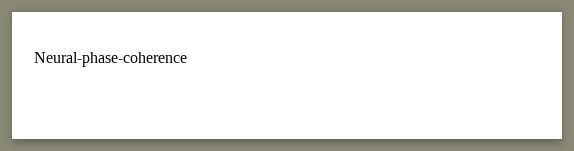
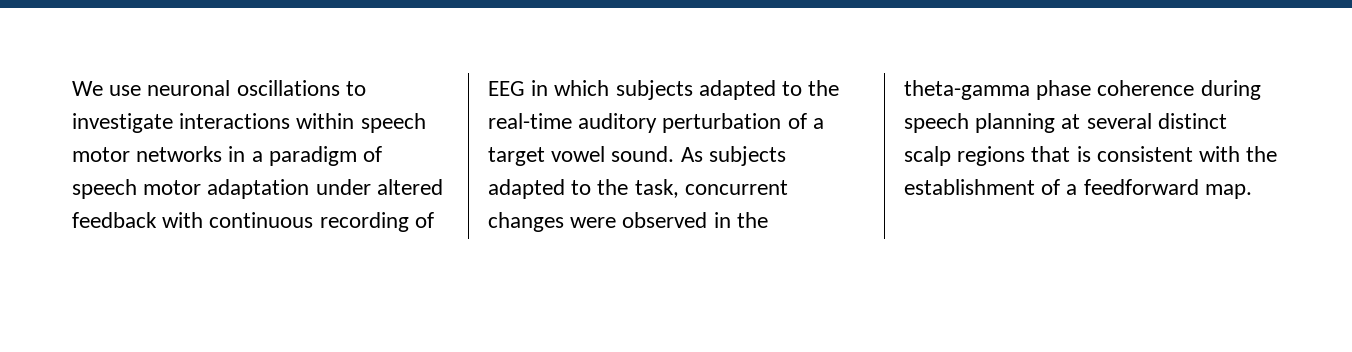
- Neural-phase-coherence
+ We use neuronal oscillations to investigate interactions within speech motor networks in a paradigm of speech motor adaptation under altered feedback with continuous recording of EEG in which subjects adapted to the real-time auditory perturbation of a target vowel sound. As subjects adapted to the task, concurrent changes were observed in the theta-gamma phase coherence during speech planning at several distinct scalp regions that is consistent with the establishment of a feedforward map.

